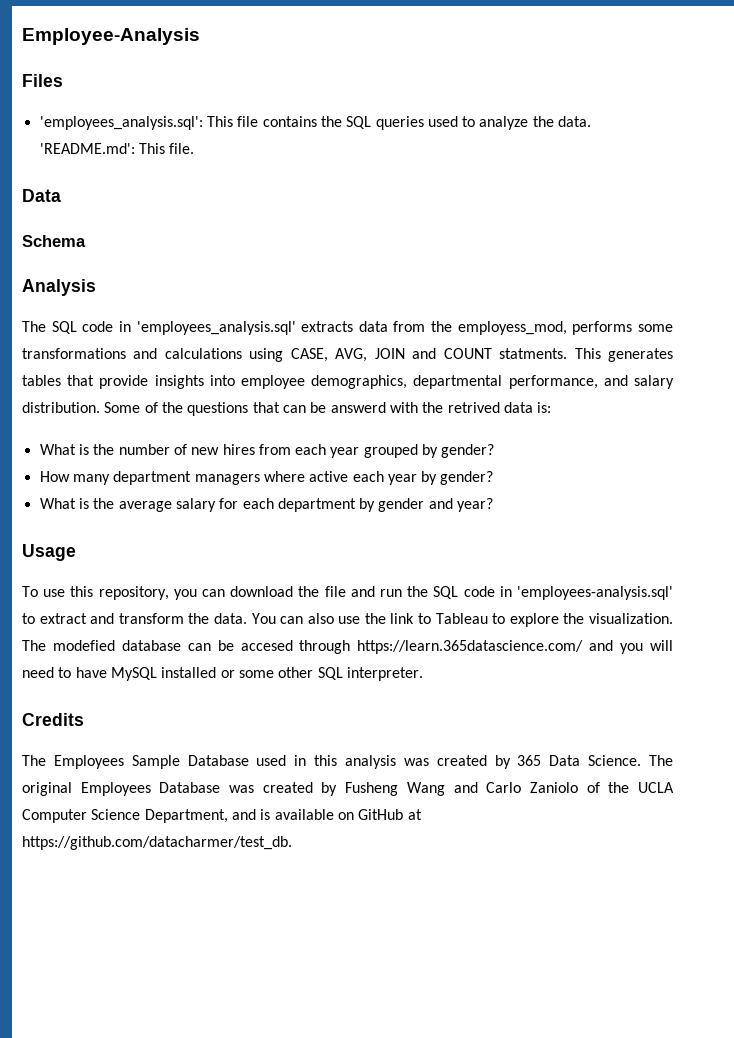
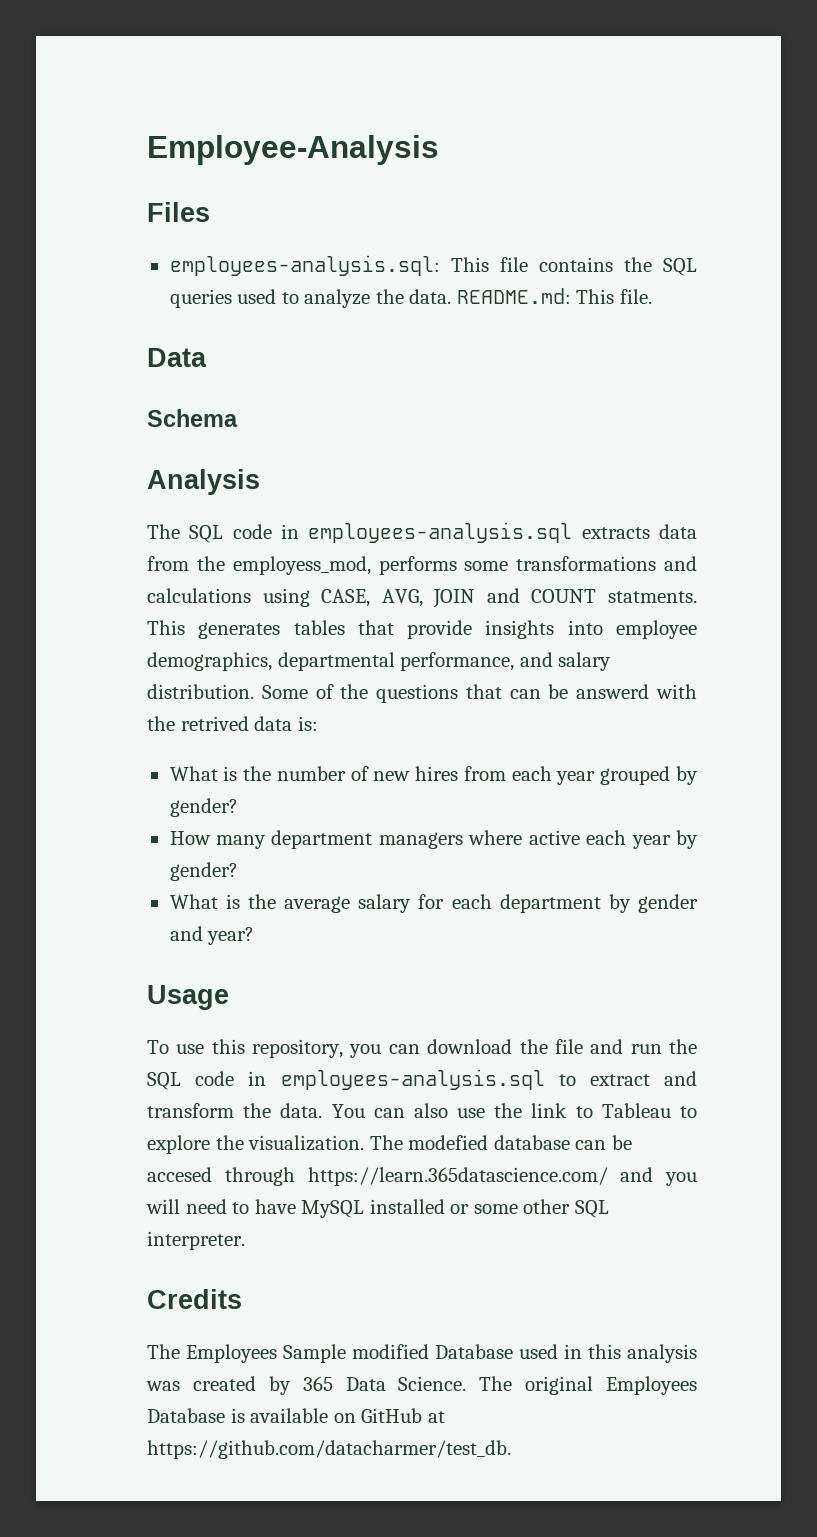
- 'employees_analysis.sql': This file contains the SQL queries used to analyze the data.
+ employees-analysis.sql: This file contains the SQL queries used to analyze the data.
- 'README.md': This file.
+ README.md: This file.
- The SQL code in 'employees_analysis.sql' extracts data from the employess_mod, performs some transformations and calculations using CASE, AVG, JOIN and COUNT statments.
+ The SQL code in employees-analysis.sql extracts data from the employess_mod, performs some transformations and calculations using CASE, AVG, JOIN and COUNT statments.
- To use this repository, you can download the file and run the SQL code in 'employees-analysis.sql' to extract and transform the data.
+ To use this repository, you can download the file and run the SQL code in employees-analysis.sql to extract and transform the data.
- The Employees Sample Database used in this analysis was created by 365 Data Science.
+ The Employees Sample modified Database used in this analysis was created by 365 Data Science.
- The original Employees Database was created by Fusheng Wang and Carlo Zaniolo of the UCLA Computer Science Department, and is available on GitHub at https://github.com/datacharmer/test_db.
+ The original Employees Database is available on GitHub at https://github.com/datacharmer/test_db.

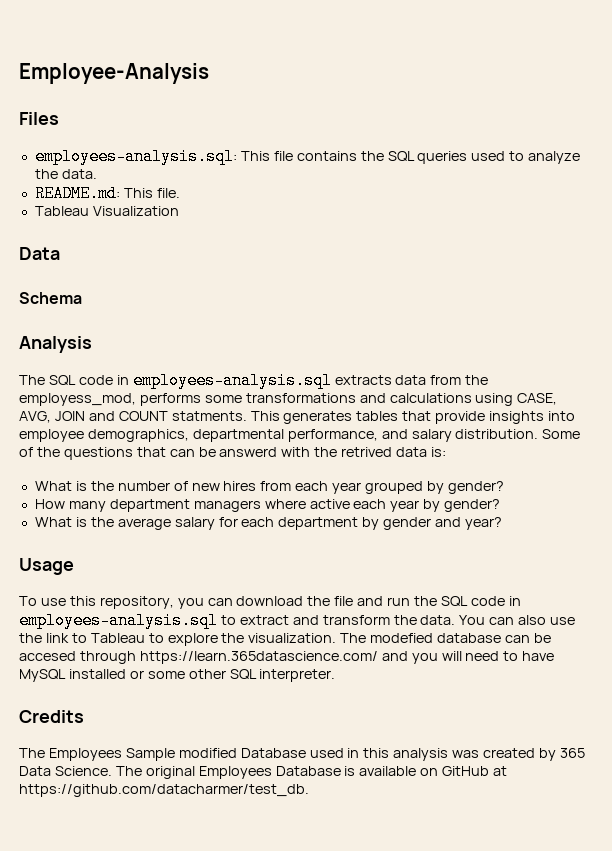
- employees-analysis.sql: This file contains the SQL queries used to analyze the data. README.md: This file.
+ employees-analysis.sql: This file contains the SQL queries used to analyze the data.
+ README.md: This file.
+ Tableau Visualization

